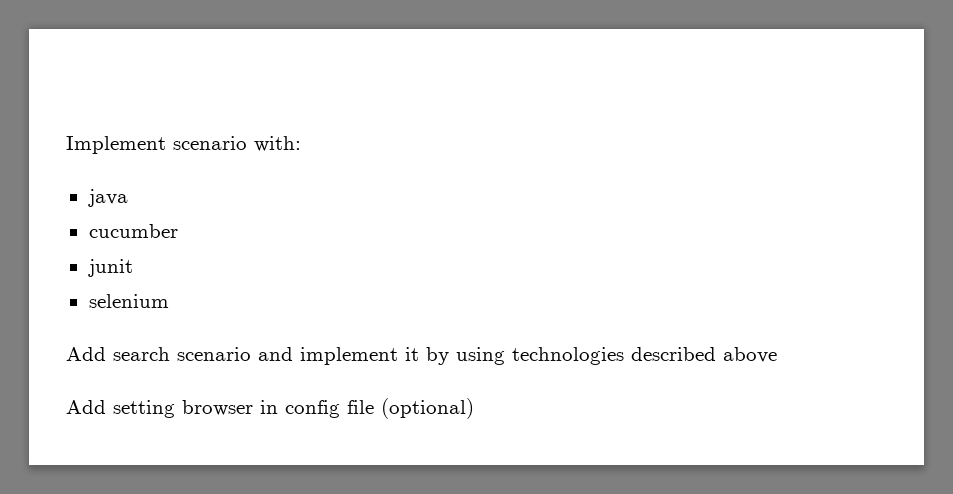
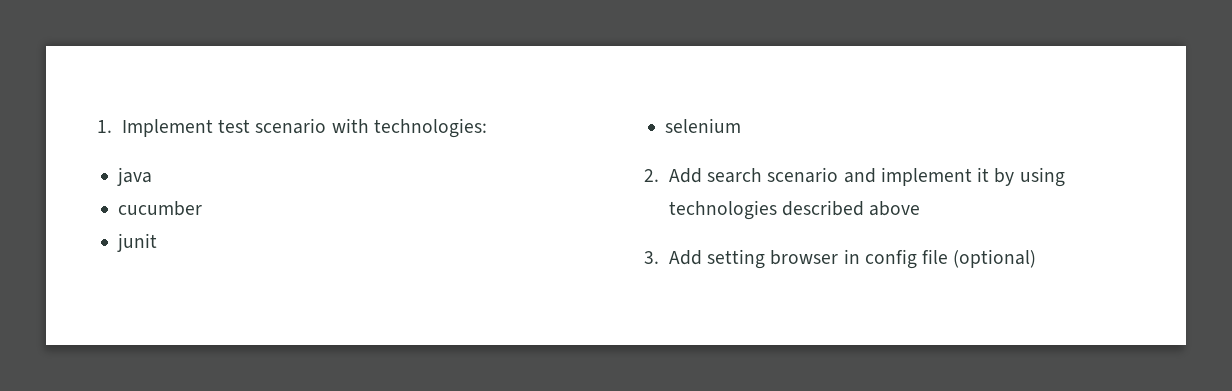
- Implement scenario with:
+ 1. Implement test scenario with technologies:
- Add search scenario and implement it by using technologies described above
+ 2. Add search scenario and implement it by using technologies described above
- Add setting browser in config file (optional)
+ 3. Add setting browser in config file (optional)

